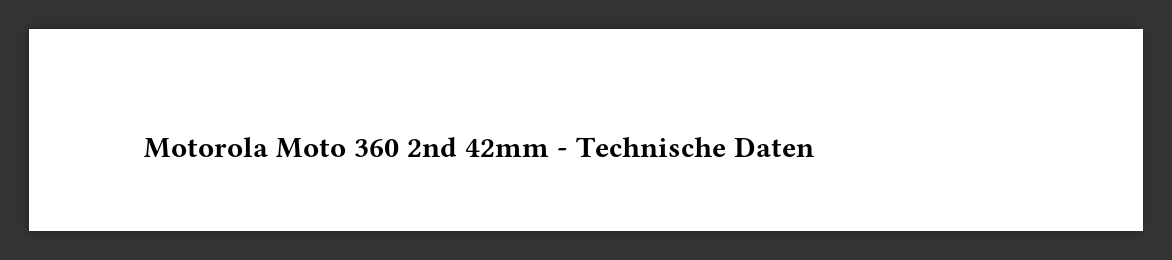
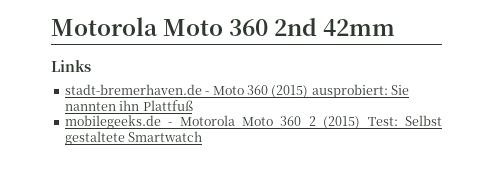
- Motorola Moto 360 2nd 42mm - Technische Daten
+ Motorola Moto 360 2nd 42mm
+ Links
+ stadt-bremerhaven.de - Moto 360 (2015) ausprobiert: Sie nannten ihn Plattfuß
+ mobilegeeks.de - Motorola Moto 360 2 (2015) Test: Selbst gestaltete Smartwatch

